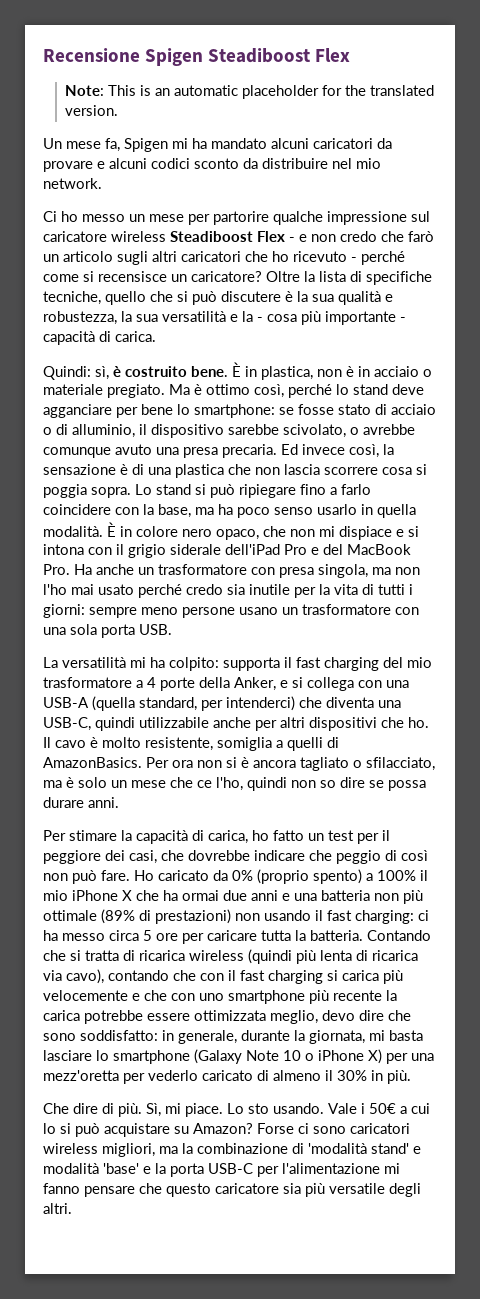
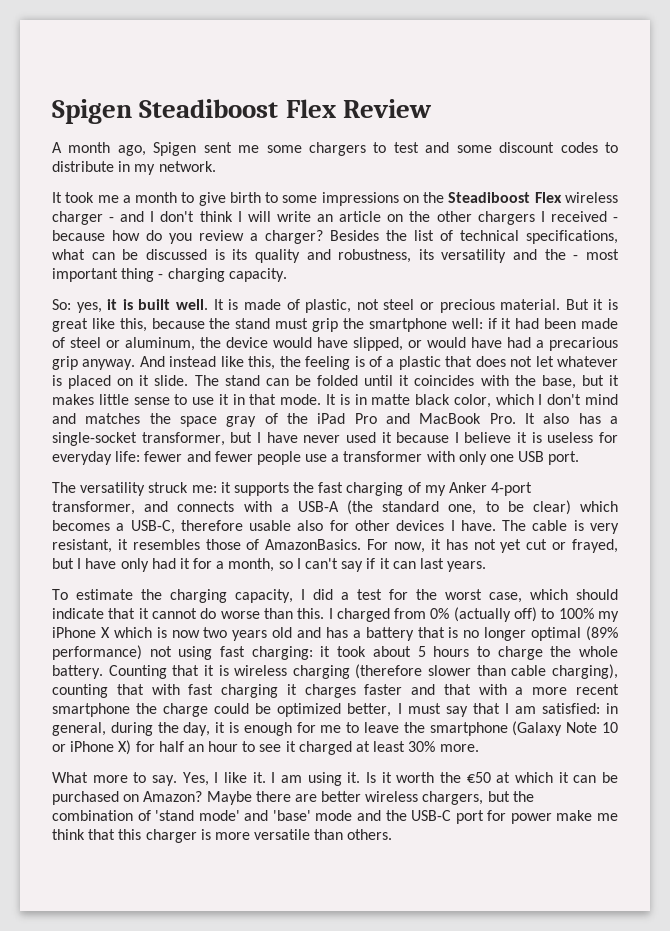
- Recensione Spigen Steadiboost Flex
- Note: This is an automatic placeholder for the translated version.
- Un mese fa, Spigen mi ha mandato alcuni caricatori da provare e alcuni codici sconto da distribuire nel mio network.
- Ci ho messo un mese per partorire qualche impressione sul caricatore wireless Steadiboost Flex - e non credo che farò un articolo sugli altri caricatori che ho ricevuto - perché come si recensisce un caricatore? Oltre la lista di specifiche tecniche, quello che si può discutere è la sua qualità e robustezza, la sua versatilità e la - cosa più importante - capacità di carica.
- Quindi: sì, è costruito bene. È in plastica, non è in acciaio o materiale pregiato. Ma è ottimo così, perché lo stand deve agganciare per bene lo smartphone: se fosse stato di acciaio o di alluminio, il dispositivo sarebbe scivolato, o avrebbe comunque avuto una presa precaria. Ed invece così, la sensazione è di una plastica che non lascia scorrere cosa si poggia sopra. Lo stand si può ripiegare fino a farlo coincidere con la base, ma ha poco senso usarlo in quella modalità. È in colore nero opaco, che non mi dispiace e si intona con il grigio siderale dell'iPad Pro e del MacBook Pro. Ha anche un trasformatore con presa singola, ma non l'ho mai usato perché credo sia inutile per la vita di tutti i giorni: sempre meno persone usano un trasformatore con una sola porta USB.
- La versatilità mi ha colpito: supporta il fast charging del mio trasformatore a 4 porte della Anker, e si collega con una USB-A (quella standard, per intenderci) che diventa una USB-C, quindi utilizzabile anche per altri dispositivi che ho. Il cavo è molto resistente, somiglia a quelli di AmazonBasics. Per ora non si è ancora tagliato o sfilacciato, ma è solo un mese che ce l'ho, quindi non so dire se possa durare anni.
- Per stimare la capacità di carica, ho fatto un test per il peggiore dei casi, che dovrebbe indicare che peggio di così non può fare. Ho caricato da 0% (proprio spento) a 100% il mio iPhone X che ha ormai due anni e una batteria non più ottimale (89% di prestazioni) non usando il fast charging: ci ha messo circa 5 ore per caricare tutta la batteria. Contando che si tratta di ricarica wireless (quindi più lenta di ricarica via cavo), contando che con il fast charging si carica più velocemente e che con uno smartphone più recente la carica potrebbe essere ottimizzata meglio, devo dire che sono soddisfatto: in generale, durante la giornata, mi basta lasciare lo smartphone (Galaxy Note 10 o iPhone X) per una mezz'oretta per vederlo caricato di almeno il 30% in più.
- Che dire di più. Sì, mi piace. Lo sto usando. Vale i 50€ a cui lo si può acquistare su Amazon? Forse ci sono caricatori wireless migliori, ma la combinazione di 'modalità stand' e modalità 'base' e la porta USB-C per l'alimentazione mi fanno pensare che questo caricatore sia più versatile degli altri.
+ Spigen Steadiboost Flex Review
+ A month ago, Spigen sent me some chargers to test and some discount codes to distribute in my network.
+ It took me a month to give birth to some impressions on the Steadiboost Flex wireless charger - and I don't think I will write an article on the other chargers I received - because how do you review a charger? Besides the list of technical specifications, what can be discussed is its quality and robustness, its versatility and the - most important thing - charging capacity.
+ So: yes, it is built well. It is made of plastic, not steel or precious material. But it is great like this, because the stand must grip the smartphone well: if it had been made of steel or aluminum, the device would have slipped, or would have had a precarious grip anyway. And instead like this, the feeling is of a plastic that does not let whatever is placed on it slide. The stand can be folded until it coincides with the base, but it makes little sense to use it in that mode. It is in matte black color, which I don't mind and matches the space gray of the iPad Pro and MacBook Pro. It also has a single-socket transformer, but I have never used it because I believe it is useless for everyday life: fewer and fewer people use a transformer with only one USB port.
+ The versatility struck me: it supports the fast charging of my Anker 4-port transformer, and connects with a USB-A (the standard one, to be clear) which becomes a USB-C, therefore usable also for other devices I have. The cable is very resistant, it resembles those of AmazonBasics. For now, it has not yet cut or frayed, but I have only had it for a month, so I can't say if it can last years.
+ To estimate the charging capacity, I did a test for the worst case, which should indicate that it cannot do worse than this. I charged from 0% (actually off) to 100% my iPhone X which is now two years old and has a battery that is no longer optimal (89% performance) not using fast charging: it took about 5 hours to charge the whole battery. Counting that it is wireless charging (therefore slower than cable charging), counting that with fast charging it charges faster and that with a more recent smartphone the charge could be optimized better, I must say that I am satisfied: in general, during the day, it is enough for me to leave the smartphone (Galaxy Note 10 or iPhone X) for half an hour to see it charged at least 30% more.
+ What more to say. Yes, I like it. I am using it. Is it worth the €50 at which it can be purchased on Amazon? Maybe there are better wireless chargers, but the combination of 'stand mode' and 'base' mode and the USB-C port for power make me think that this charger is more versatile than others.

